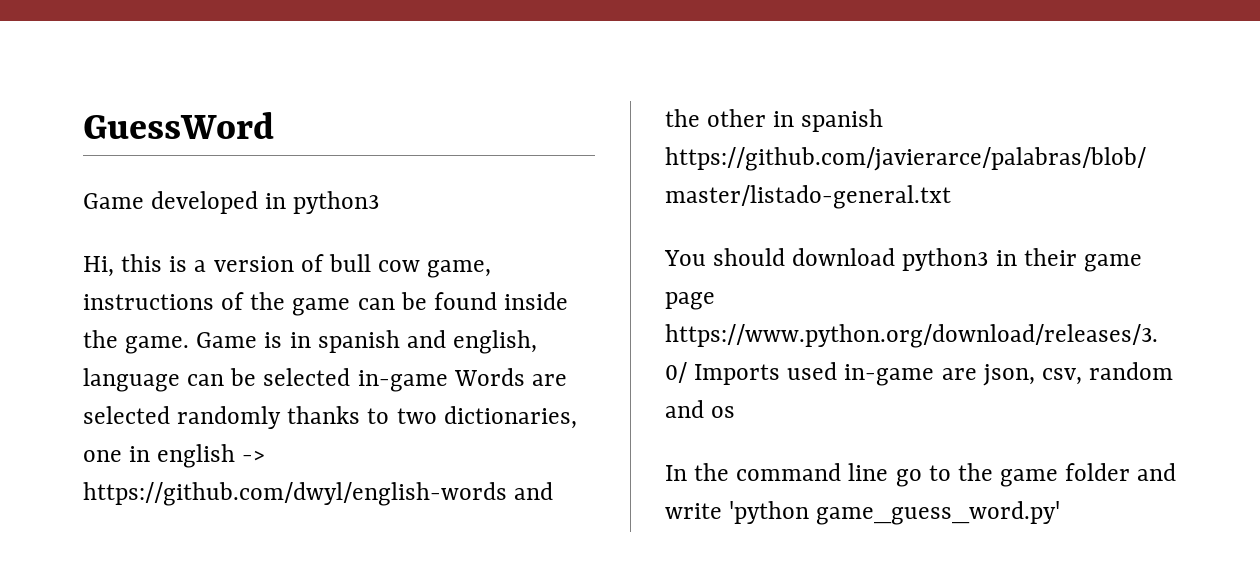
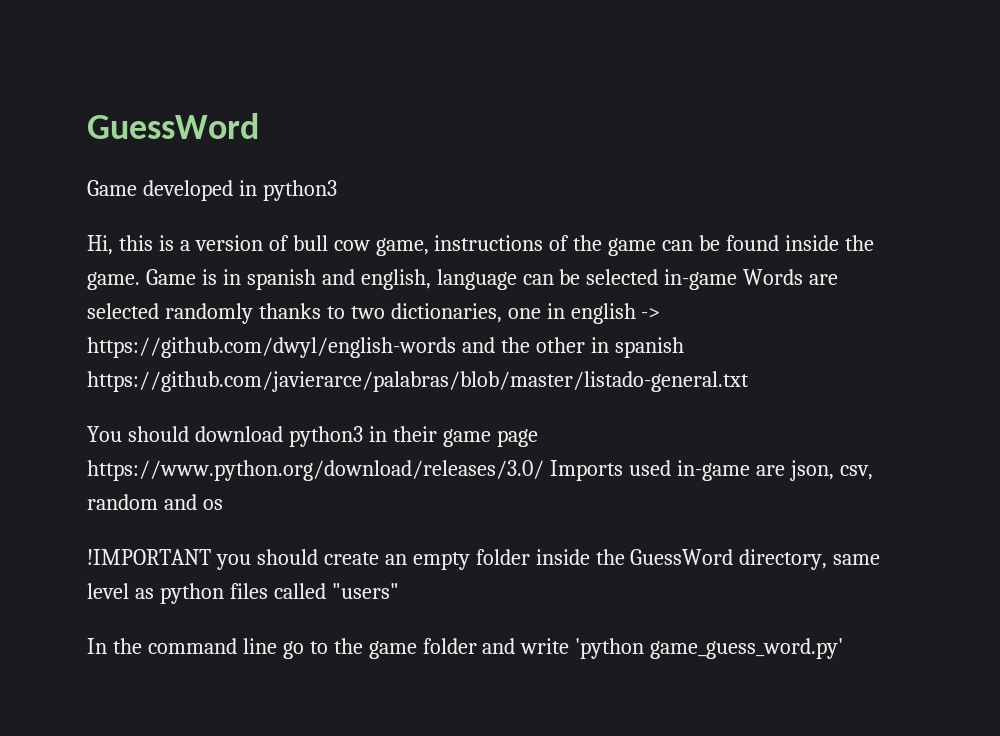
+ !IMPORTANT you should create an empty folder inside the GuessWord directory, same level as python files called "users"

